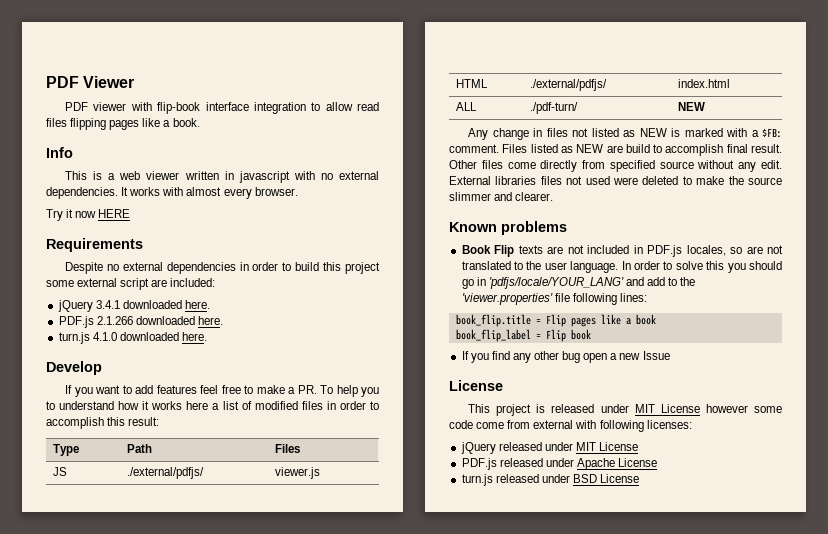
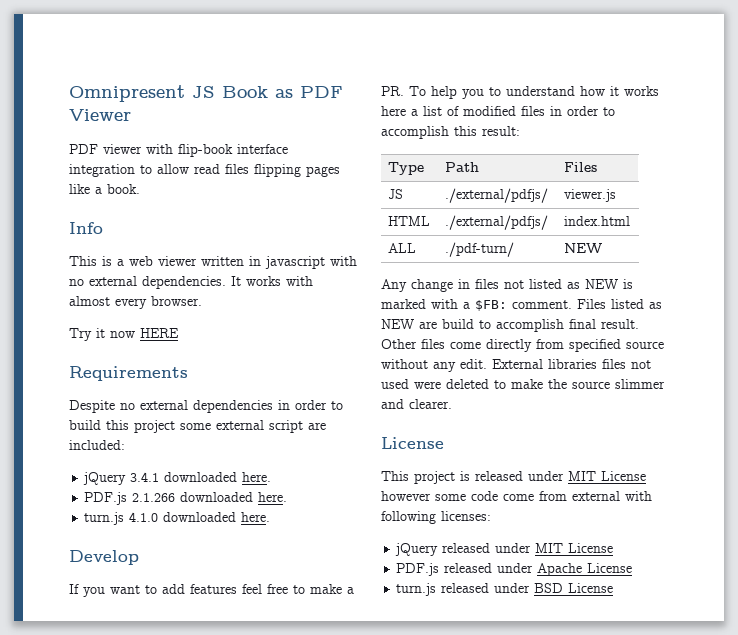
- PDF Viewer
+ Omnipresent JS Book as PDF Viewer
- Known problems
- Book Flip texts are not included in PDF.js locales, so are not translated to the user language. In order to solve this you should go in 'pdfjs/locale/YOUR_LANG' and add to the 'viewer.properties' file following lines:
- book_flip.title = Flip pages like a book
- book_flip_label = Flip book
- If you find any other bug open a new Issue

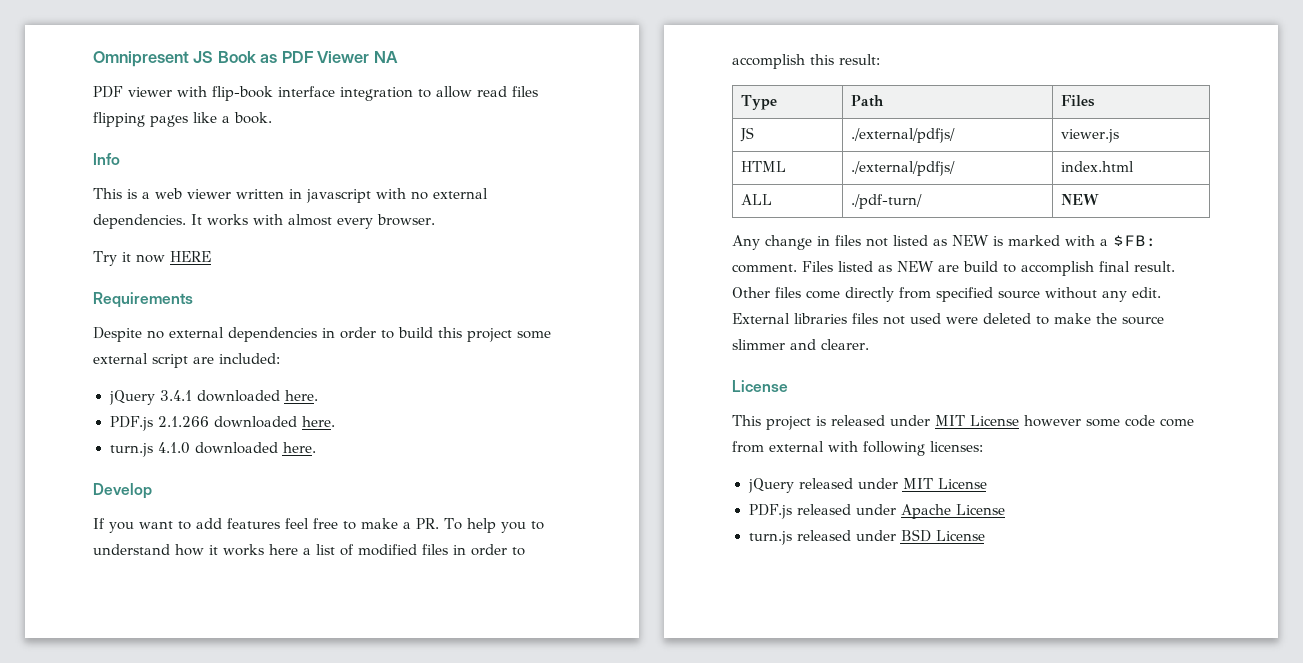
- Omnipresent JS Book as PDF Viewer
+ Omnipresent JS Book as PDF Viewer NA

